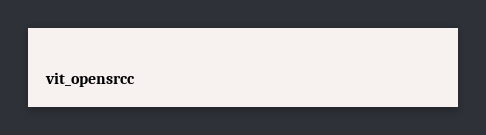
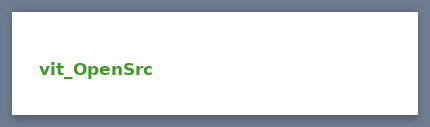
- vit_opensrcc
+ vit_OpenSrc

